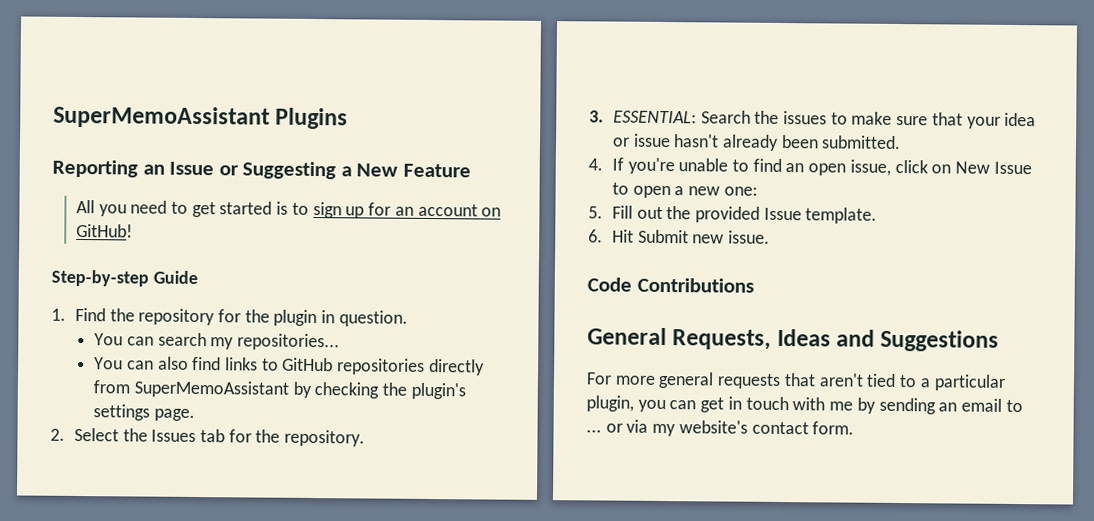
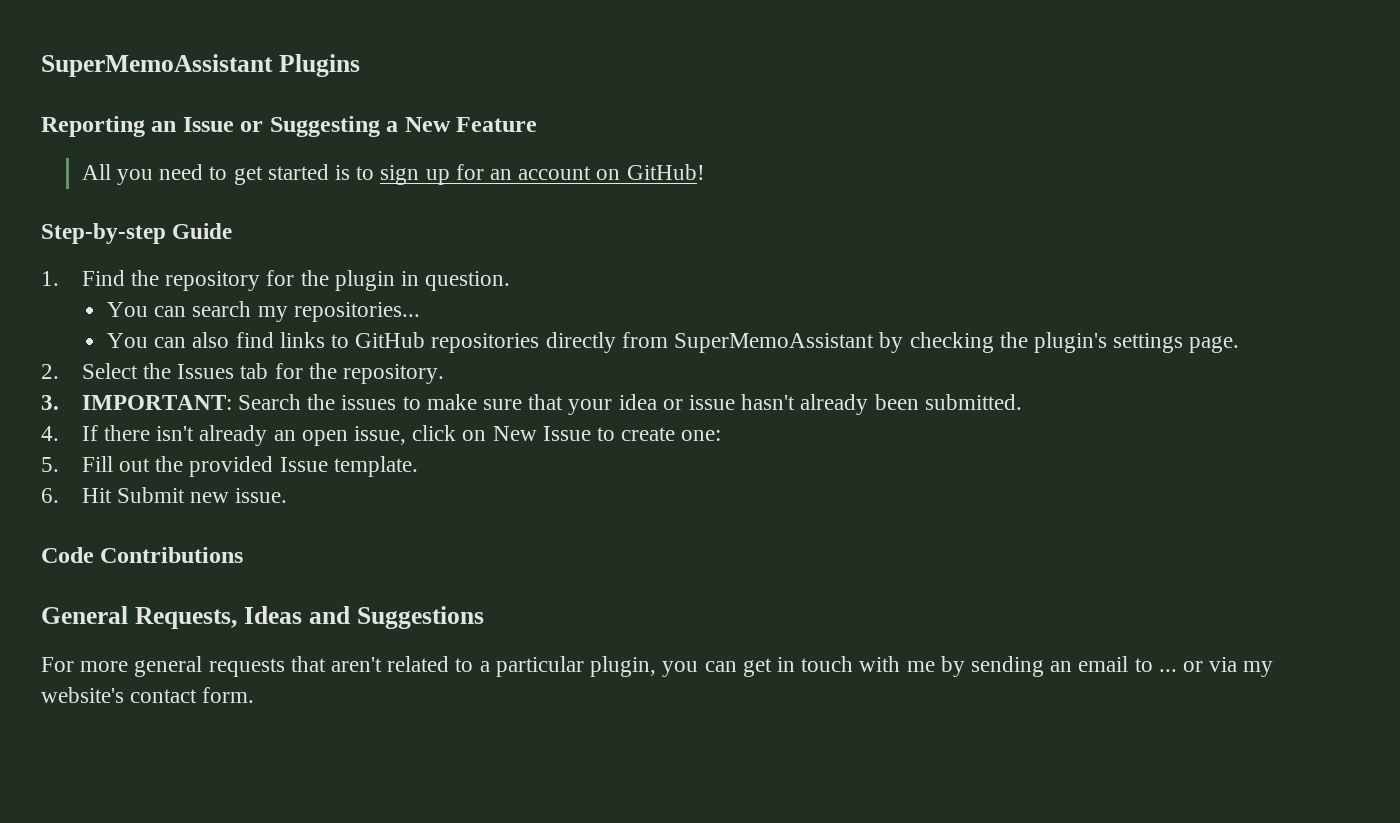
- 3. ESSENTIAL: Search the issues to make sure that your idea or issue hasn't already been submitted.
+ 3. IMPORTANT: Search the issues to make sure that your idea or issue hasn't already been submitted.
- 4. If you're unable to find an open issue, click on New Issue to open a new one:
+ 4. If there isn't already an open issue, click on New Issue to create one:
- For more general requests that aren't tied to a particular plugin, you can get in touch with me by sending an email to ... or via my website's contact form.
+ For more general requests that aren't related to a particular plugin, you can get in touch with me by sending an email to ... or via my website's contact form.

